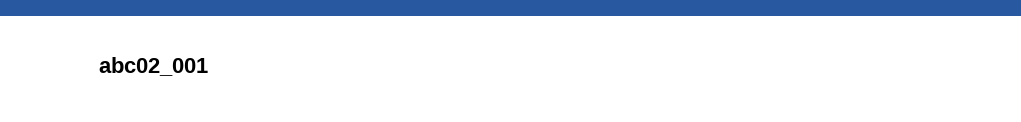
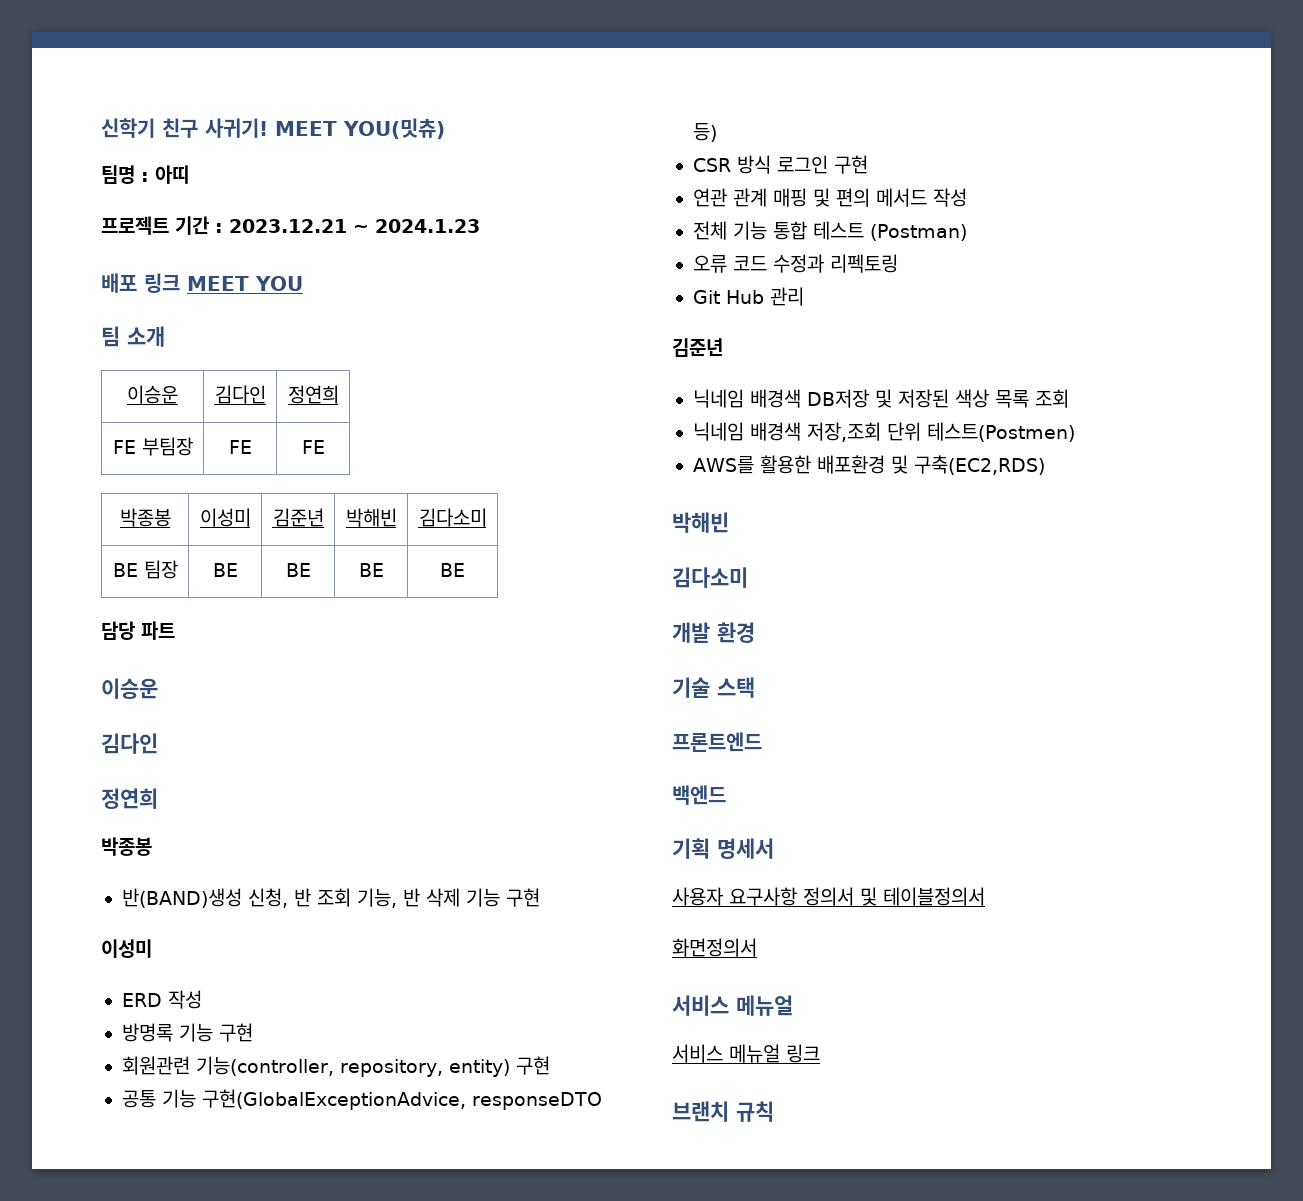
- abc02_001
+ 신학기 친구 사귀기! MEET YOU(밋츄)
+ 팀명 : 아띠
+ 프로젝트 기간 : 2023.12.21 ~ 2024.1.23
+ 배포 링크 MEET YOU
+ 팀 소개
+ 이승운 | 김다인 | 정연희
+ FE 부팀장 | FE | FE
+ 박종봉 | 이성미 | 김준년 | 박해빈 | 김다소미
+ BE 팀장 | BE | BE | BE | BE
+ 담당 파트
+ 이승운
+ 김다인
+ 정연희
+ 박종봉
+ 반(BAND)생성 신청, 반 조회 기능, 반 삭제 기능 구현
+ 이성미
+ ERD 작성
+ 방명록 기능 구현
+ 회원관련 기능(controller, repository, entity) 구현
+ 공통 기능 구현(GlobalExceptionAdvice, responseDTO 등)
+ CSR 방식 로그인 구현
+ 연관 관계 매핑 및 편의 메서드 작성
+ 전체 기능 통합 테스트 (Postman)
+ 오류 코드 수정과 리펙토링
+ Git Hub 관리
+ 김준년
+ 닉네임 배경색 DB저장 및 저장된 색상 목록 조회
+ 닉네임 배경색 저장,조회 단위 테스트(Postmen)
+ AWS를 활용한 배포환경 및 구축(EC2,RDS)
+ 박해빈
+ 김다소미
+ 개발 환경
+ 기술 스택
+ 프론트엔드
+ 백엔드
+ 기획 명세서
+ 사용자 요구사항 정의서 및 테이블정의서
+ 화면정의서
+ 서비스 메뉴얼
+ 서비스 메뉴얼 링크
+ 브랜치 규칙

